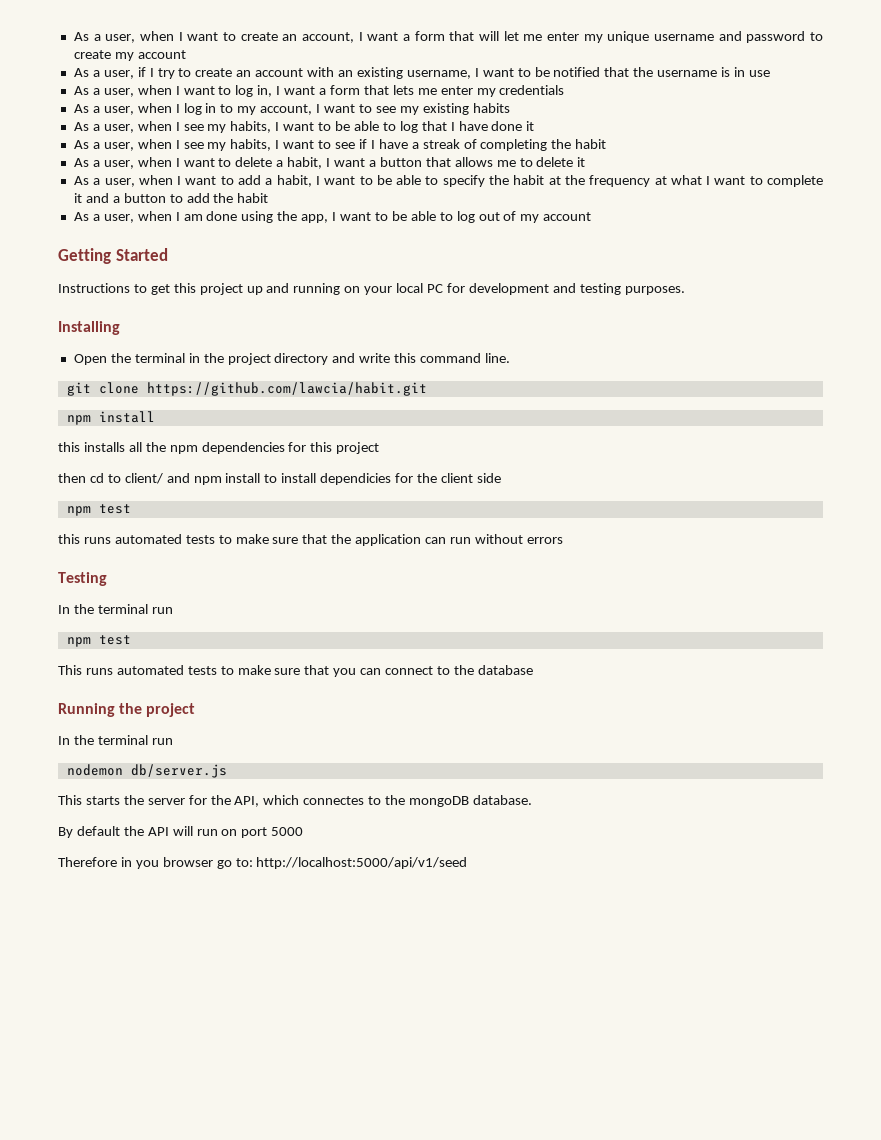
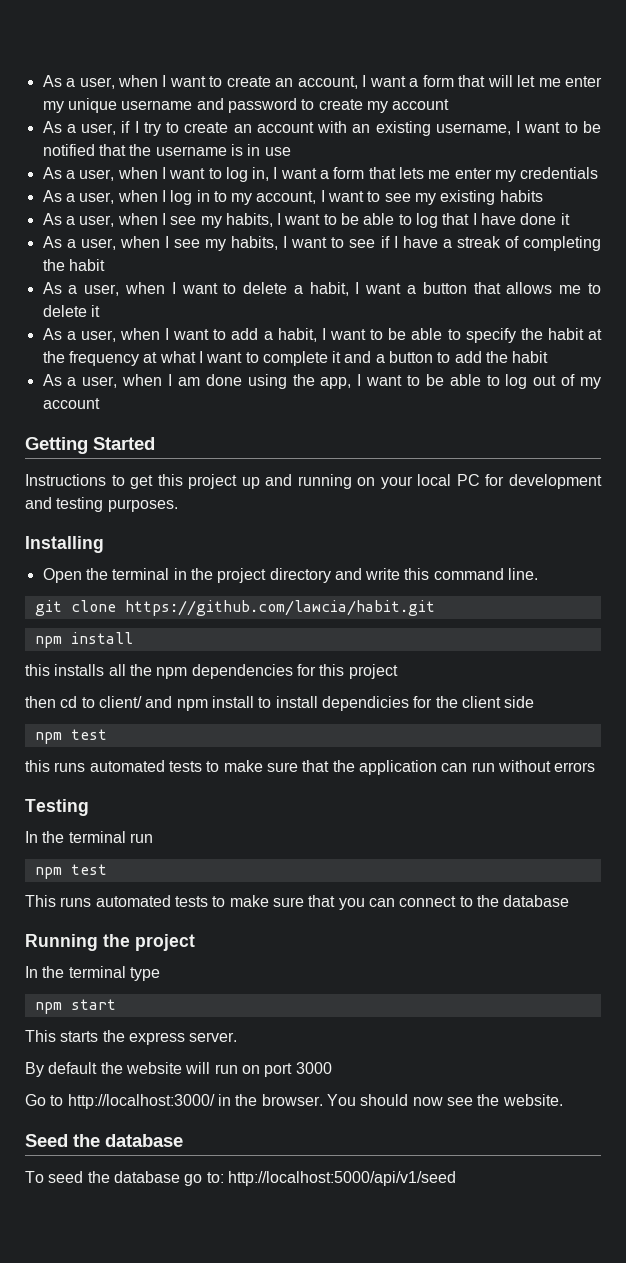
  Running the project
- In the terminal run
- nodemon db/server.js
+ In the terminal type
+ npm start
- This starts the server for the API, which connectes to the mongoDB database.
+ This starts the express server.
- By default the API will run on port 5000
- Therefore in you browser go to: http://localhost:5000/api/v1/seed
+ By default the website will run on port 3000
+ Go to http://localhost:3000/ in the browser. You should now see the website.
+ Seed the database
+ To seed the database go to: http://localhost:5000/api/v1/seed

